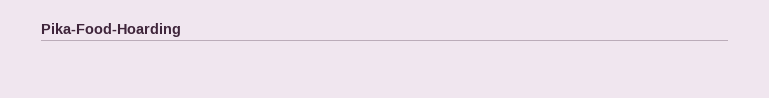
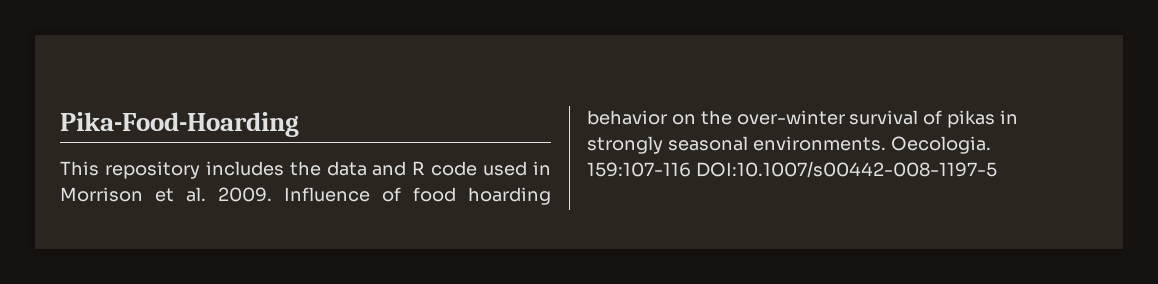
+ This repository includes the data and R code used in Morrison et al. 2009. Influence of food hoarding behavior on the over-winter survival of pikas in strongly seasonal environments. Oecologia. 159:107-116 DOI:10.1007/s00442-008-1197-5

